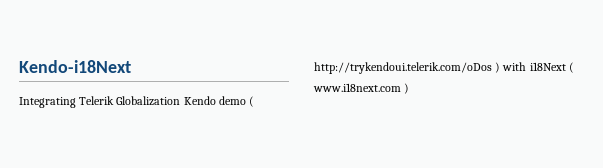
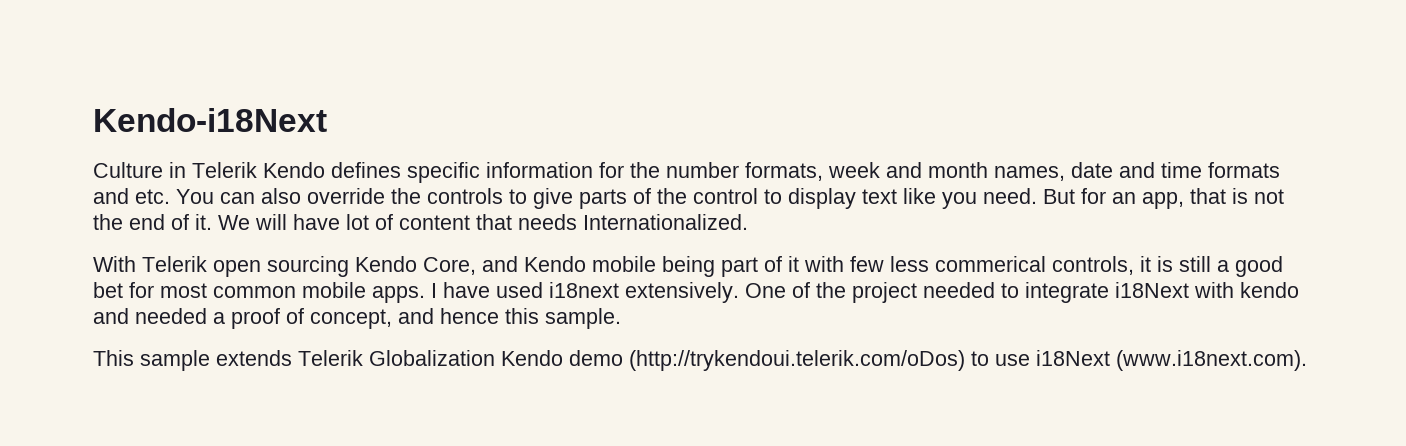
- Integrating Telerik Globalization Kendo demo ( http://trykendoui.telerik.com/oDos ) with i18Next ( www.i18next.com )
+ Culture in Telerik Kendo defines specific information for the number formats, week and month names, date and time formats and etc. You can also override the controls to give parts of the control to display text like you need. But for an app, that is not the end of it. We will have lot of content that needs Internationalized.
+ With Telerik open sourcing Kendo Core, and Kendo mobile being part of it with few less commerical controls, it is still a good bet for most common mobile apps. I have used i18next extensively. One of the project needed to integrate i18Next with kendo and needed a proof of concept, and hence this sample.
+ This sample extends Telerik Globalization Kendo demo (http://trykendoui.telerik.com/oDos) to use i18Next (www.i18next.com).

